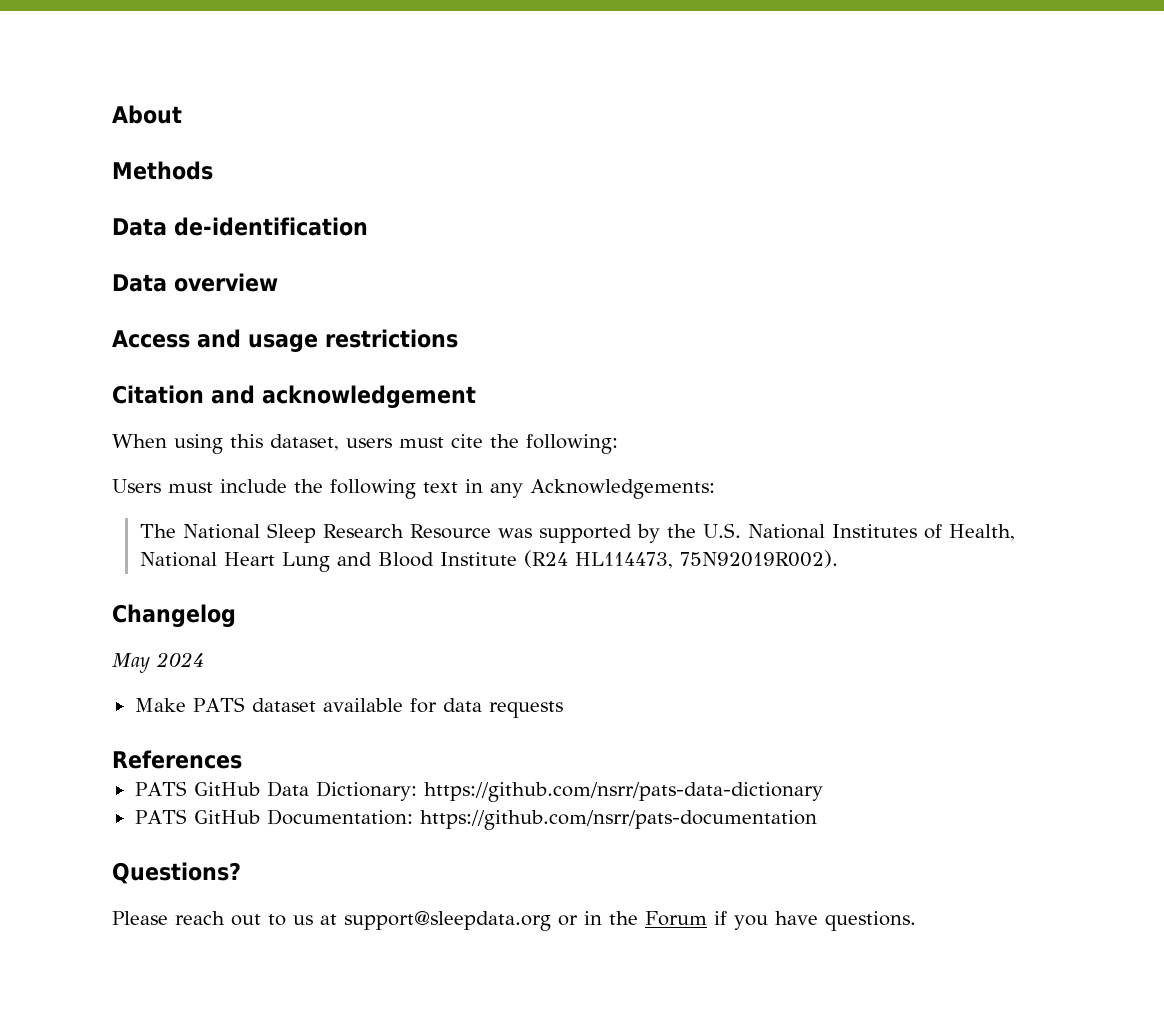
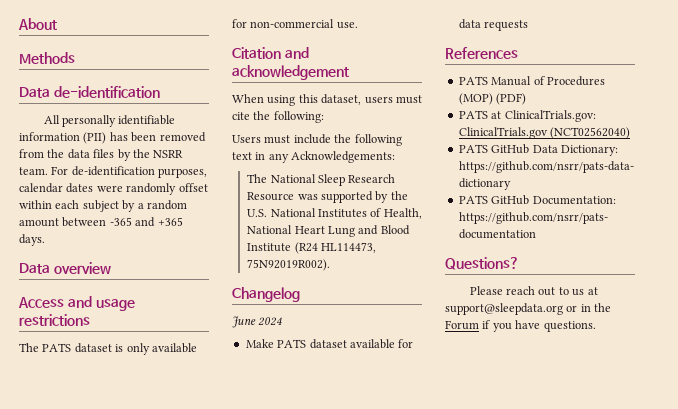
+ All personally identifiable information (PII) has been removed from the data files by the NSRR team. For de-identification purposes, calendar dates were randomly offset within each subject by a random amount between -365 and +365 days.
+ The PATS dataset is only available for non-commercial use.
- May 2024
+ June 2024
+ PATS Manual of Procedures (MOP) (PDF)
+ PATS at ClinicalTrials.gov: ClinicalTrials.gov (NCT02562040)

